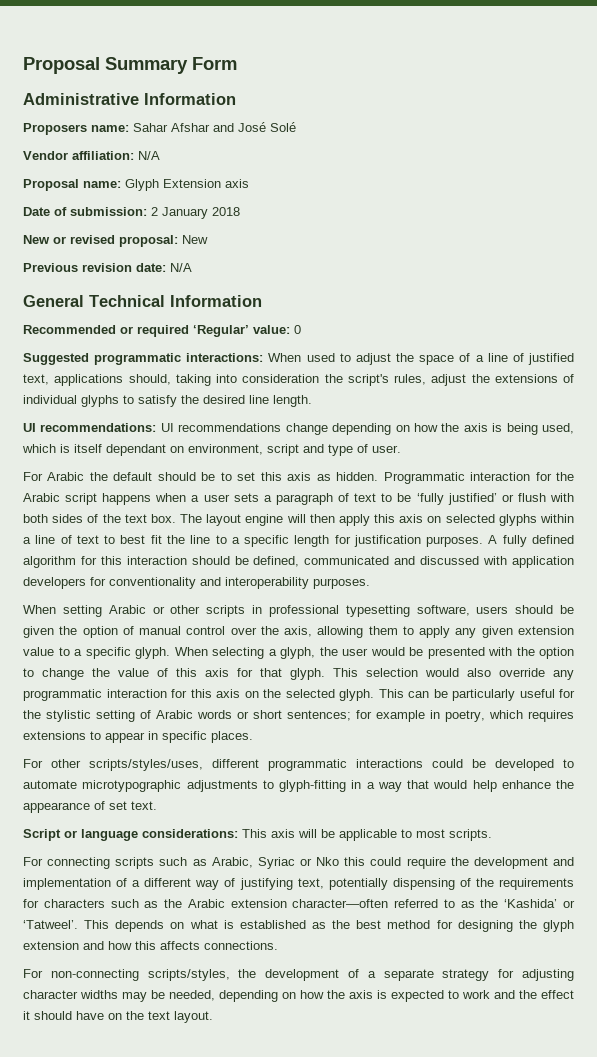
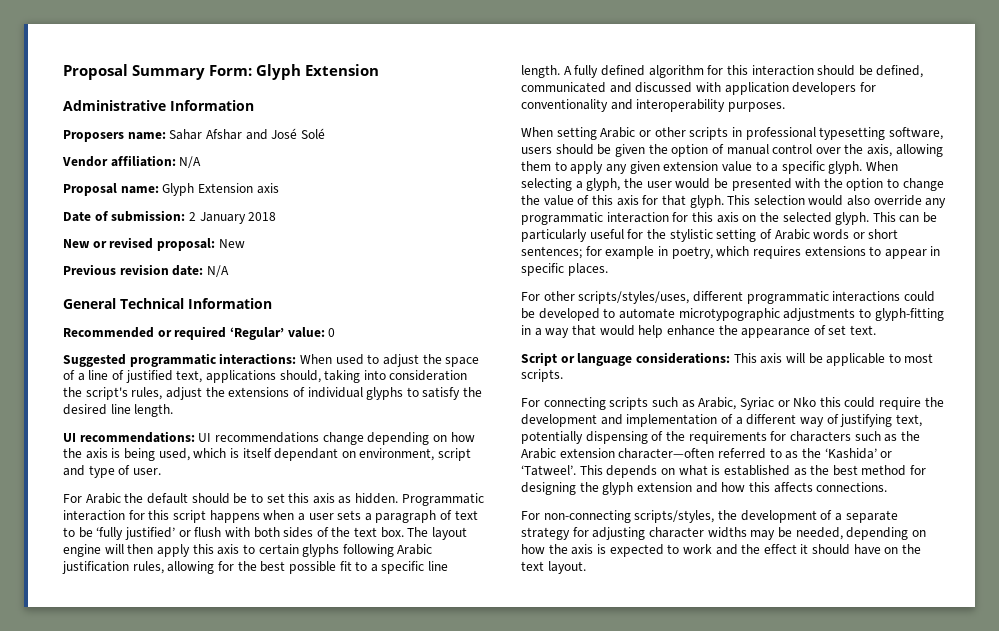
- Proposal Summary Form
+ Proposal Summary Form: Glyph Extension
- Programmatic interaction for the Arabic script happens when a user sets a paragraph of text to be ‘fully justified’ or flush with both sides of the text box.
+ Programmatic interaction for this script happens when a user sets a paragraph of text to be ‘fully justified’ or flush with both sides of the text box.
- The layout engine will then apply this axis on selected glyphs within a line of text to best fit the line to a specific length for justification purposes.
+ The layout engine will then apply this axis to certain glyphs following Arabic justification rules, allowing for the best possible fit to a specific line length.

